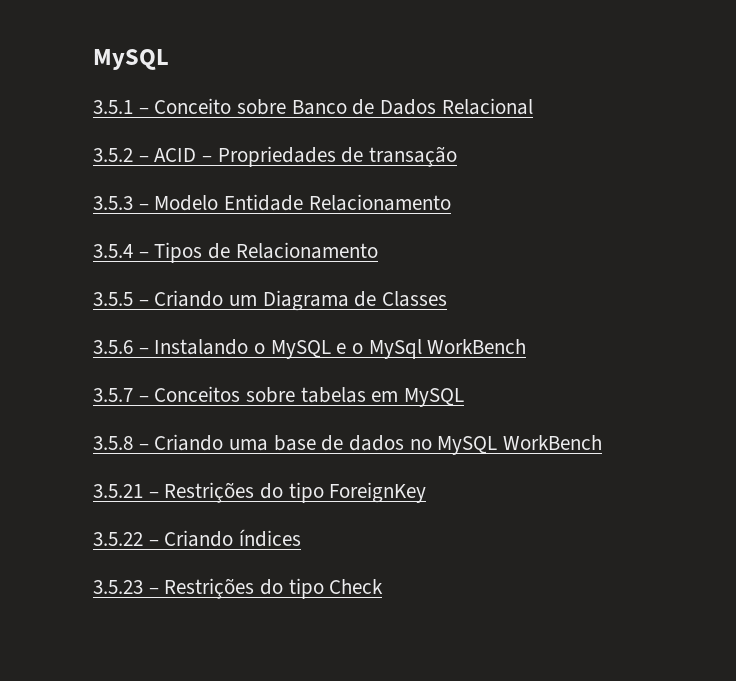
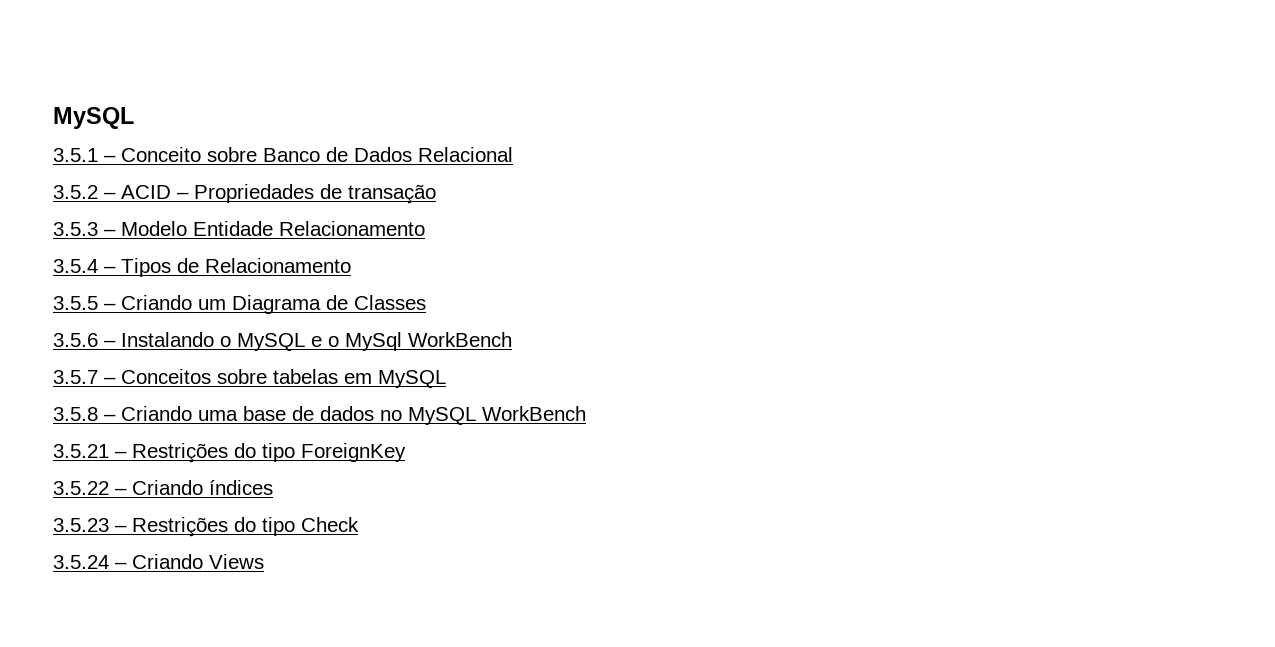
+ 3.5.24 – Criando Views

